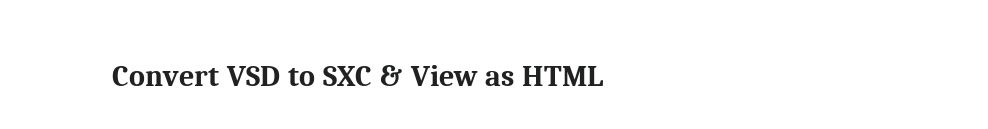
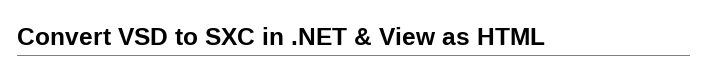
- Convert VSD to SXC & View as HTML
+ Convert VSD to SXC in .NET & View as HTML

